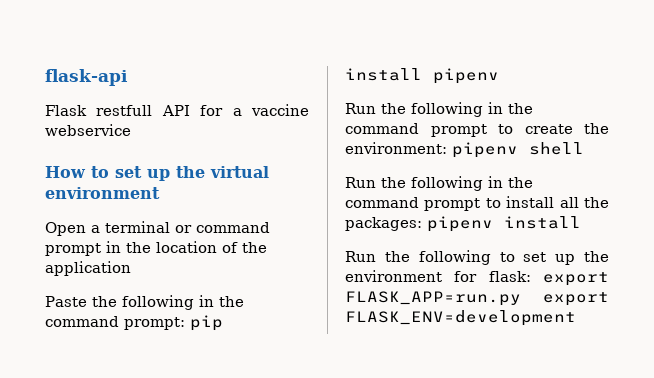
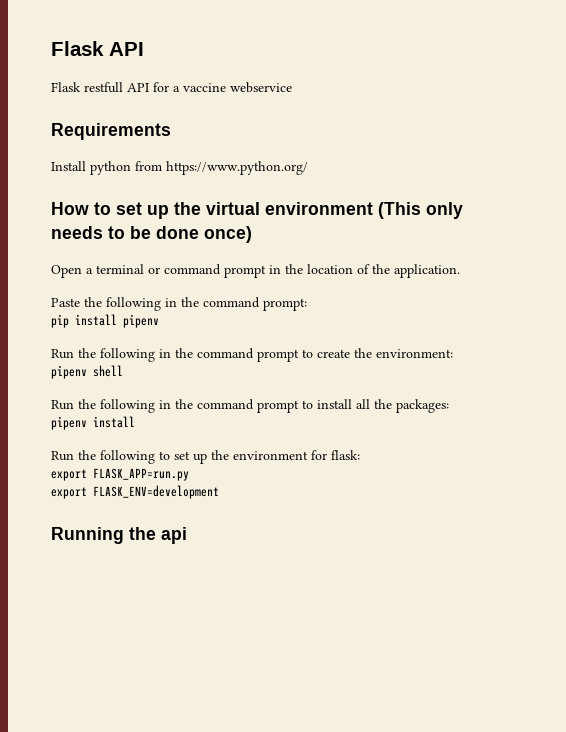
- flask-api
+ Flask API
+ Requirements
+ Install python from https://www.python.org/
- How to set up the virtual environment
+ How to set up the virtual environment (This only needs to be done once)
- Open a terminal or command prompt in the location of the application
+ Open a terminal or command prompt in the location of the application.
- Paste the following in the command prompt: pip install pipenv
+ Paste the following in the command prompt:
+ pip install pipenv
- Run the following in the command prompt to create the environment: pipenv shell
+ Run the following in the command prompt to create the environment:
+ pipenv shell
- Run the following in the command prompt to install all the packages: pipenv install
+ Run the following in the command prompt to install all the packages:
+ pipenv install
- Run the following to set up the environment for flask: export FLASK_APP=run.py export FLASK_ENV=development
+ Run the following to set up the environment for flask:
+ export FLASK_APP=run.py
+ export FLASK_ENV=development
+ Running the api

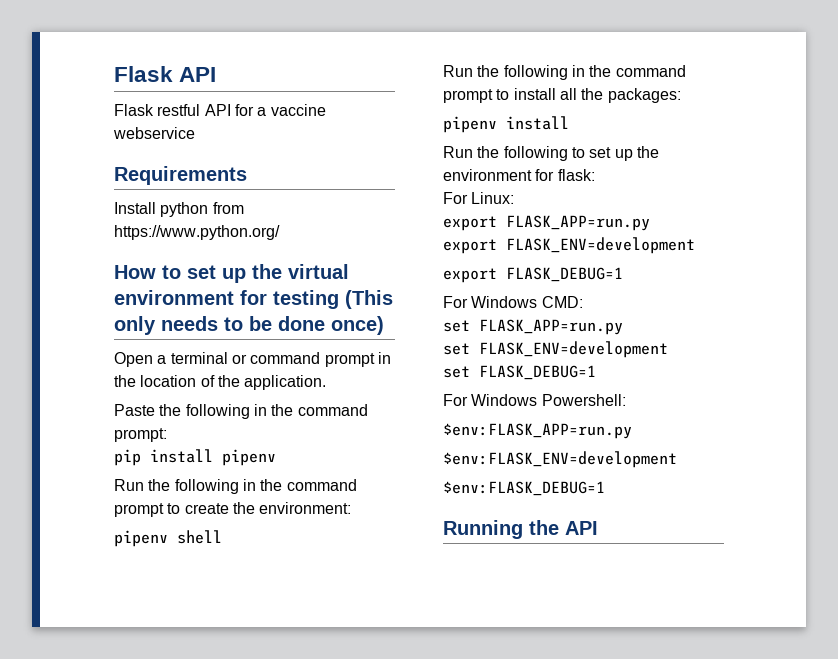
- Flask restfull API for a vaccine webservice
+ Flask restful API for a vaccine webservice
- How to set up the virtual environment (This only needs to be done once)
+ How to set up the virtual environment for testing (This only needs to be done once)
+ For Linux:
+ export FLASK_DEBUG=1
+ For Windows CMD:
+ set FLASK_APP=run.py
+ set FLASK_ENV=development
+ set FLASK_DEBUG=1
+ For Windows Powershell:
+ $env:FLASK_APP=run.py
+ $env:FLASK_ENV=development
+ $env:FLASK_DEBUG=1
- Running the api
+ Running the API

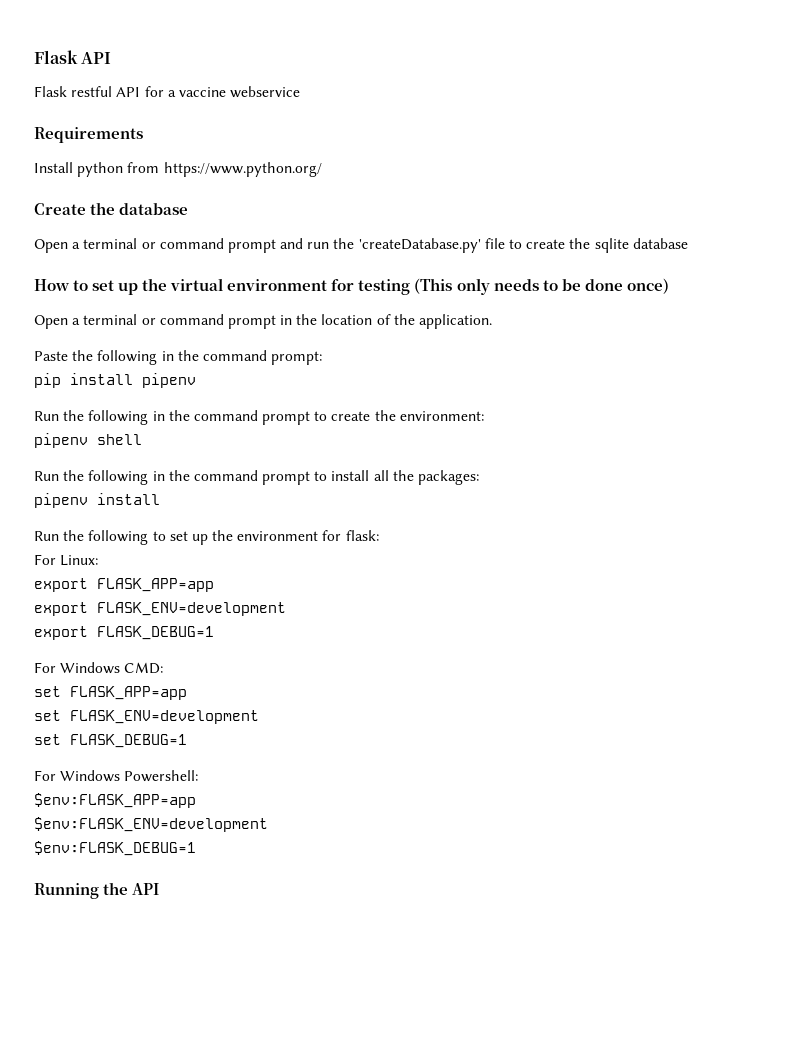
+ Create the database
+ Open a terminal or command prompt and run the 'createDatabase.py' file to create the sqlite database
- export FLASK_APP=run.py
+ export FLASK_APP=app
- set FLASK_APP=run.py
+ set FLASK_APP=app
- $env:FLASK_APP=run.py
+ $env:FLASK_APP=app

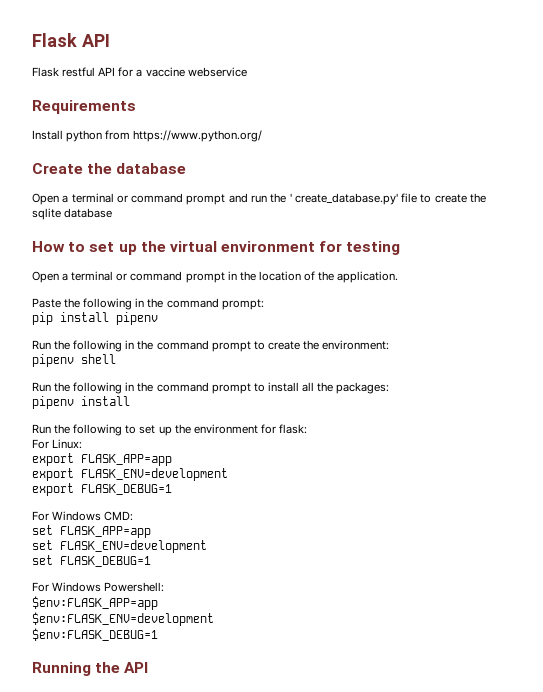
- Open a terminal or command prompt and run the 'createDatabase.py' file to create the sqlite database
+ Open a terminal or command prompt and run the ' create_database.py' file to create the sqlite database
- How to set up the virtual environment for testing (This only needs to be done once)
+ How to set up the virtual environment for testing

